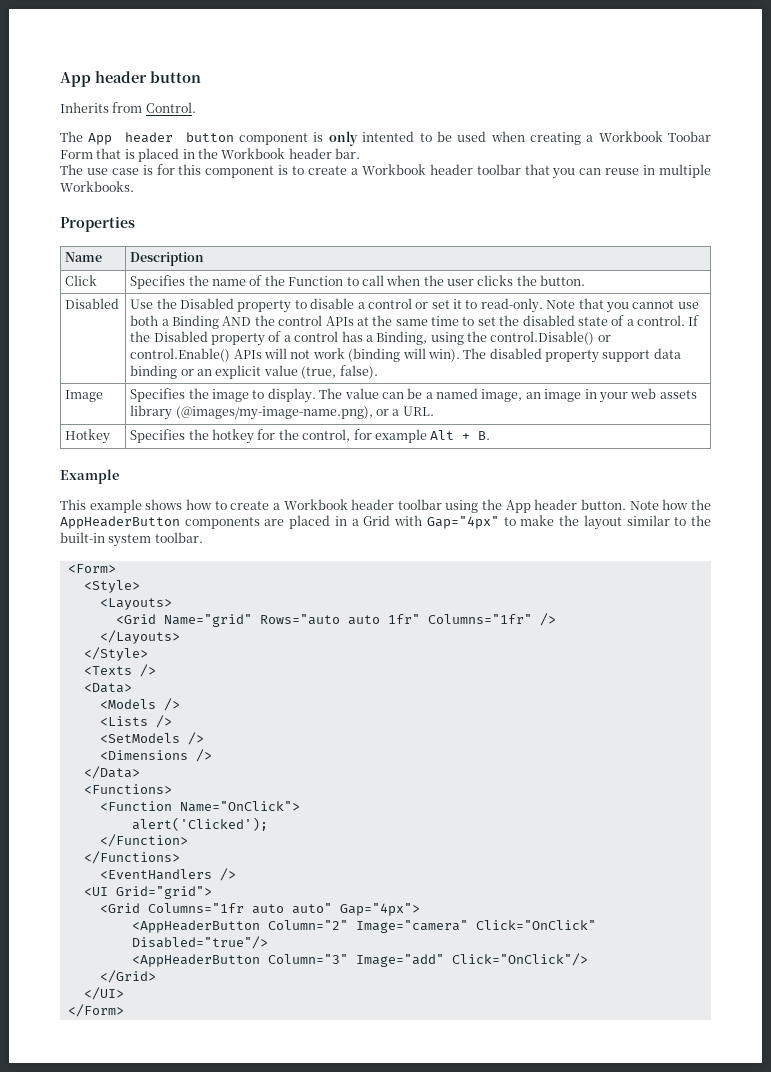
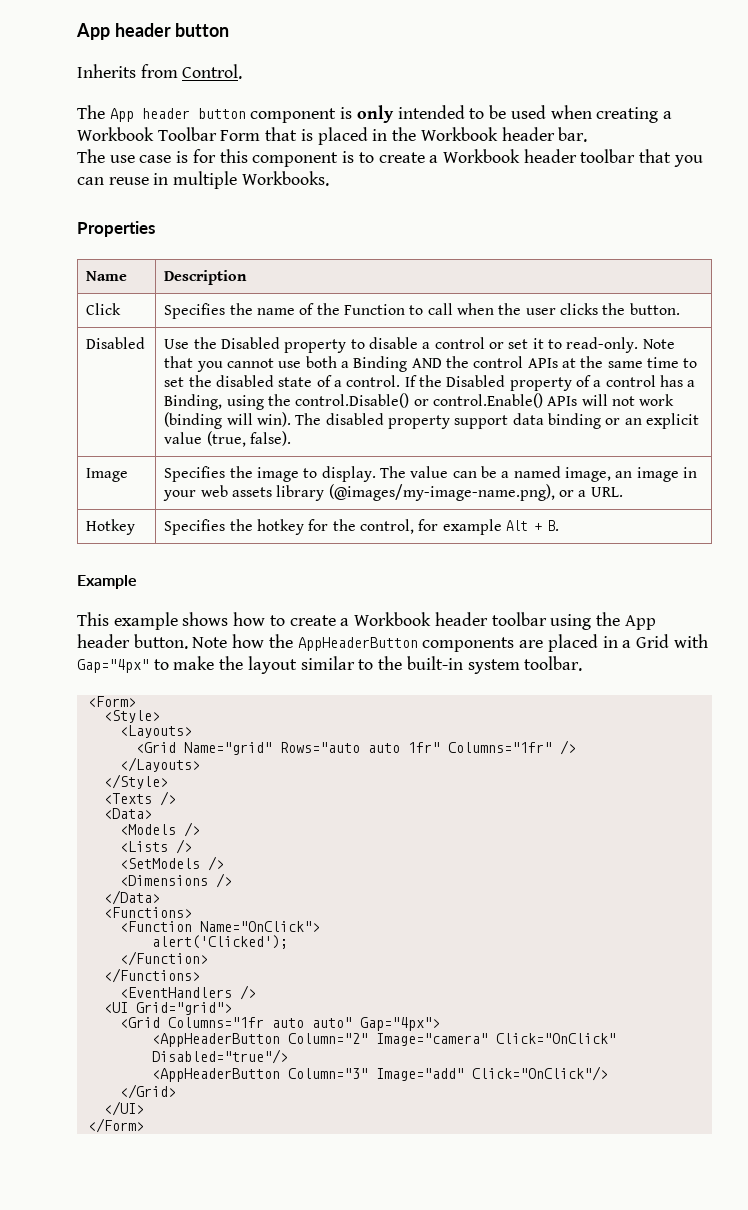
- The App header button component is only intented to be used when creating a Workbook Toobar Form that is placed in the Workbook header bar.
+ The App header button component is only intended to be used when creating a Workbook Toolbar Form that is placed in the Workbook header bar.

